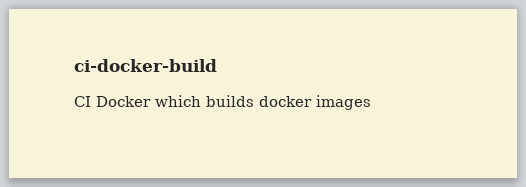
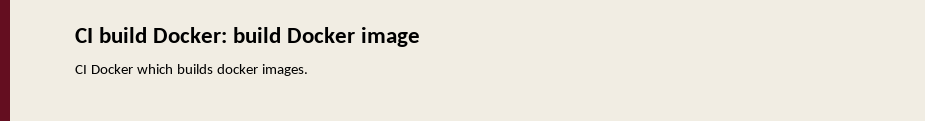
- ci-docker-build
+ CI build Docker: build Docker image
- CI Docker which builds docker images
+ CI Docker which builds docker images.

